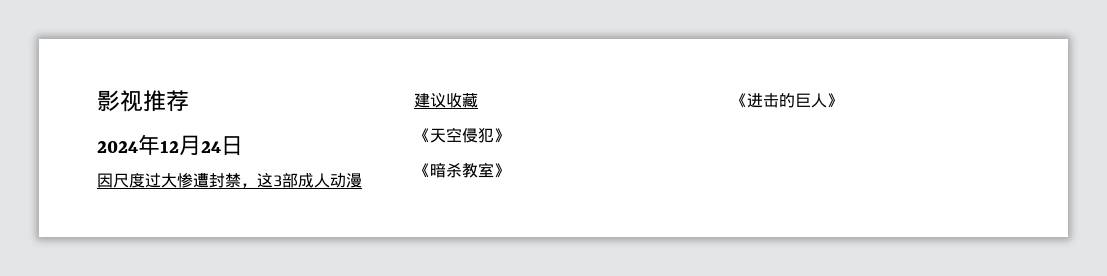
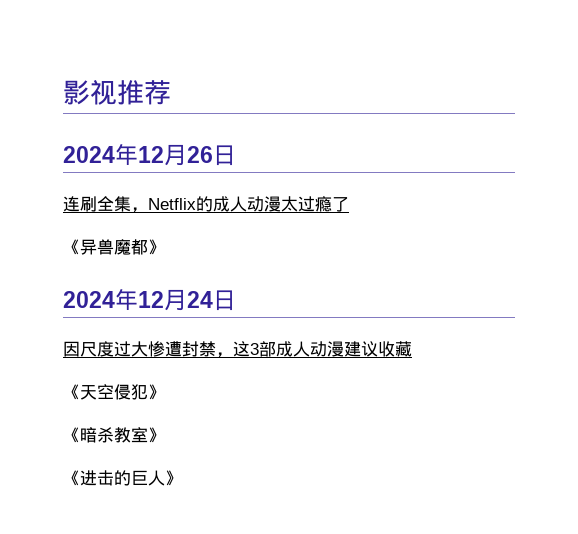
+ 2024年12月26日
+ 连刷全集，Netflix的成人动漫太过瘾了
+ 《异兽魔都》

